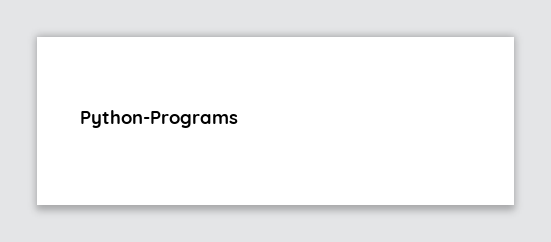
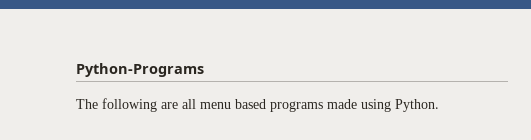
+ The following are all menu based programs made using Python.

